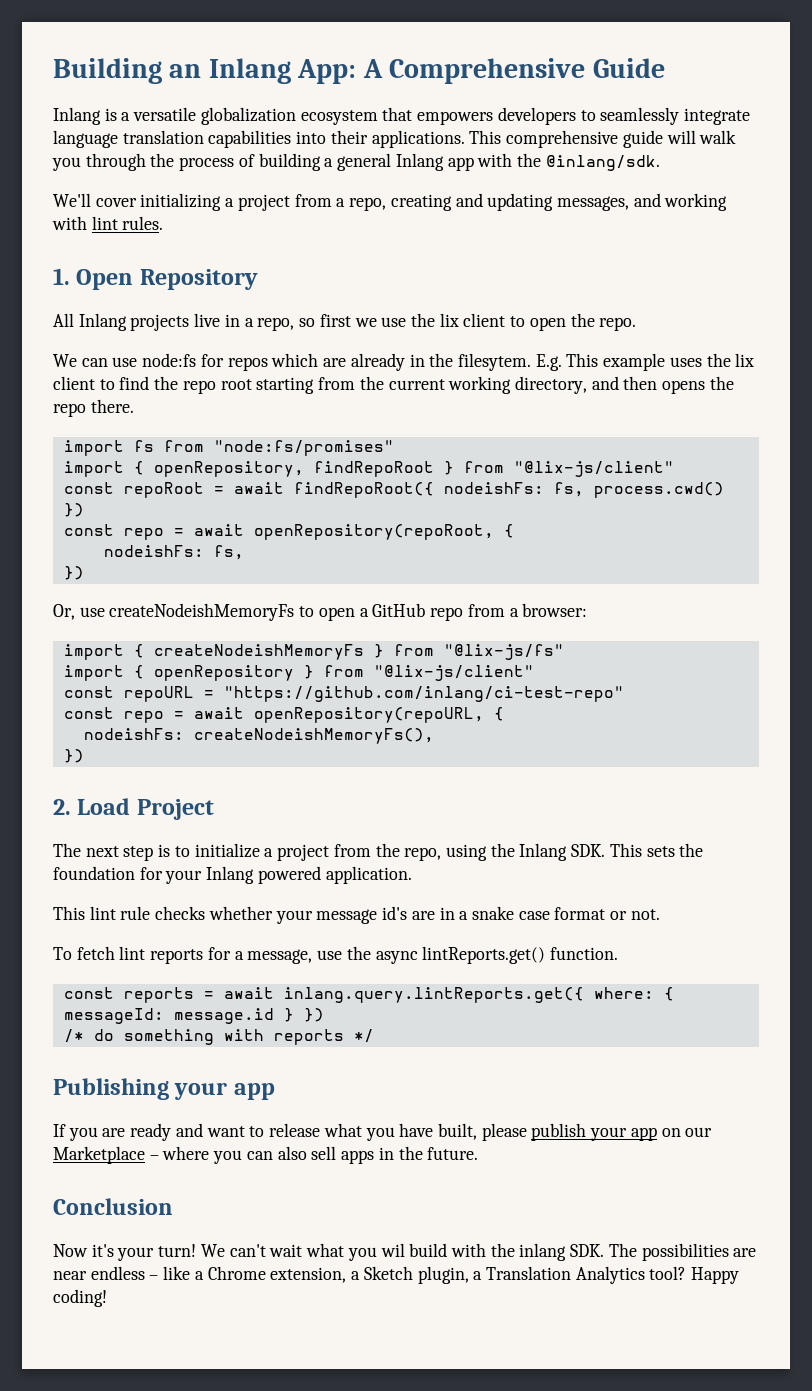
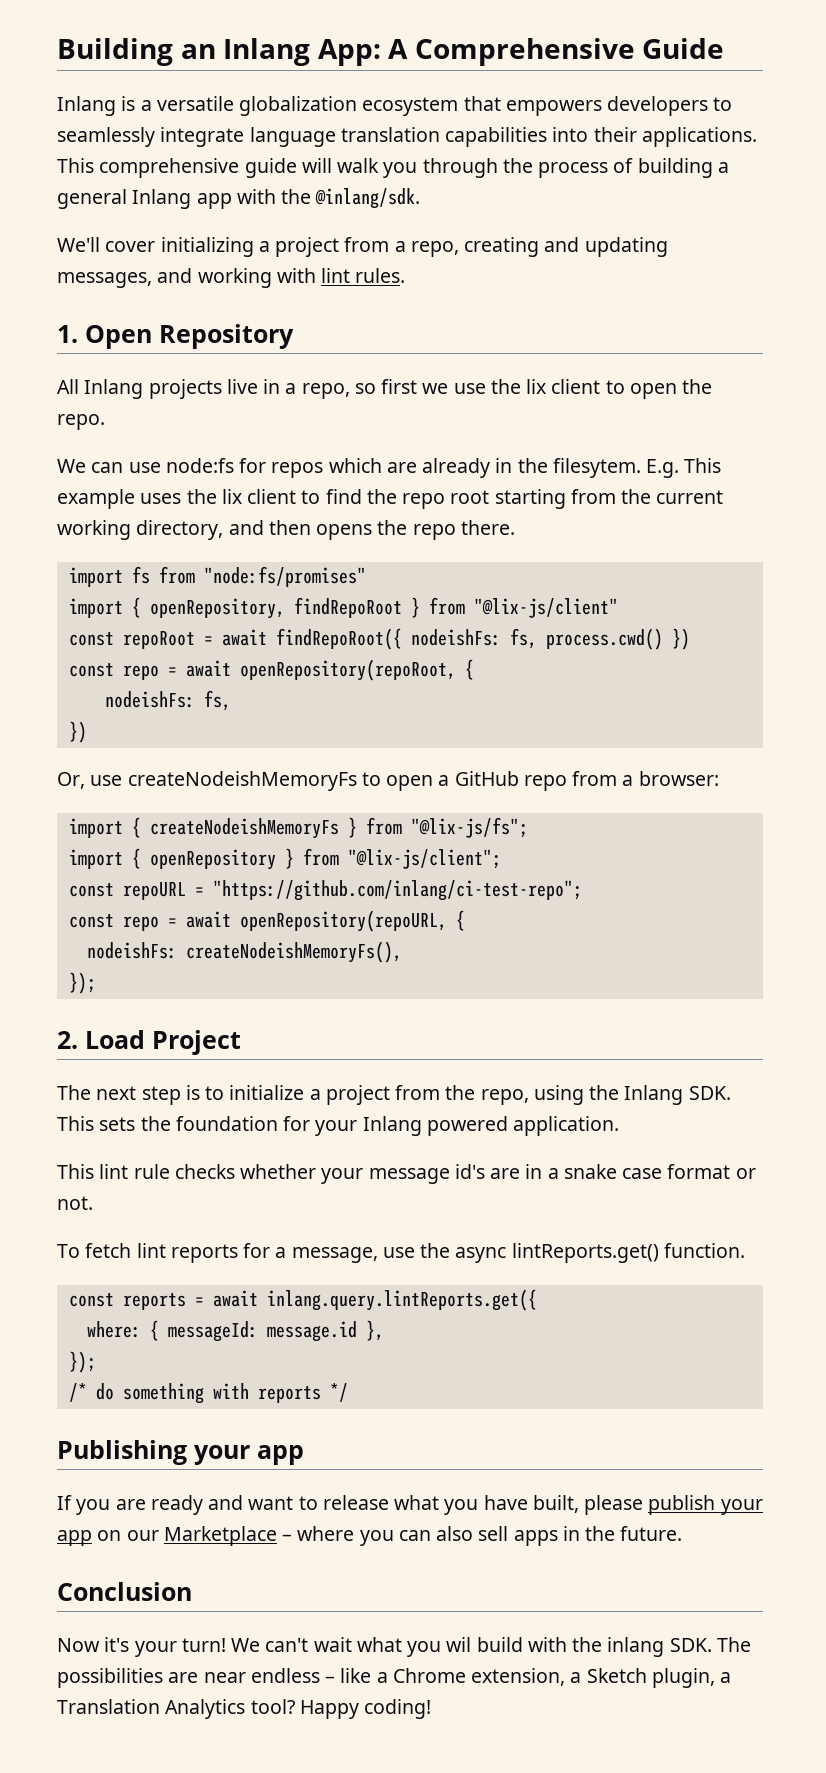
- import { createNodeishMemoryFs } from "@lix-js/fs"
+ import { createNodeishMemoryFs } from "@lix-js/fs";
- import { openRepository } from "@lix-js/client"
+ import { openRepository } from "@lix-js/client";
- const repoURL = "https://github.com/inlang/ci-test-repo"
+ const repoURL = "https://github.com/inlang/ci-test-repo";
  nodeishFs: createNodeishMemoryFs(),
- })
+ });
- const reports = await inlang.query.lintReports.get({ where: { messageId: message.id } })
+ const reports = await inlang.query.lintReports.get({
+ where: { messageId: message.id },
+ });

